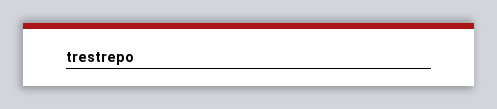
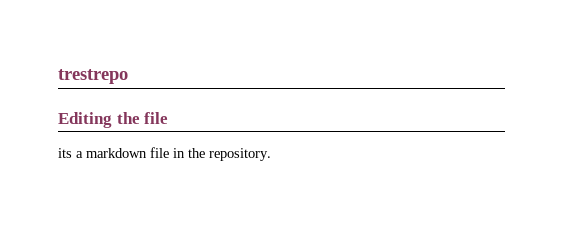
+ Editing the file
+ its a markdown file in the repository.

